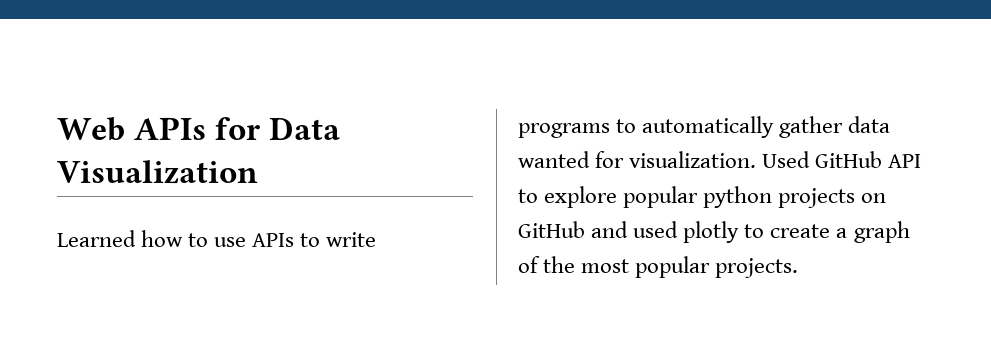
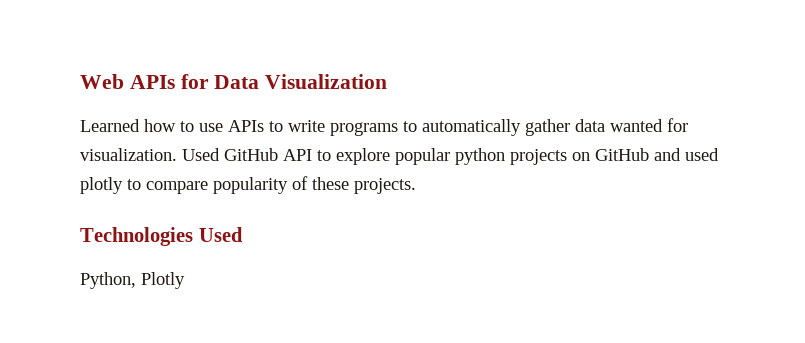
- Used GitHub API to explore popular python projects on GitHub and used plotly to create a graph of the most popular projects.
+ Used GitHub API to explore popular python projects on GitHub and used plotly to compare popularity of these projects.
+ Technologies Used
+ Python, Plotly

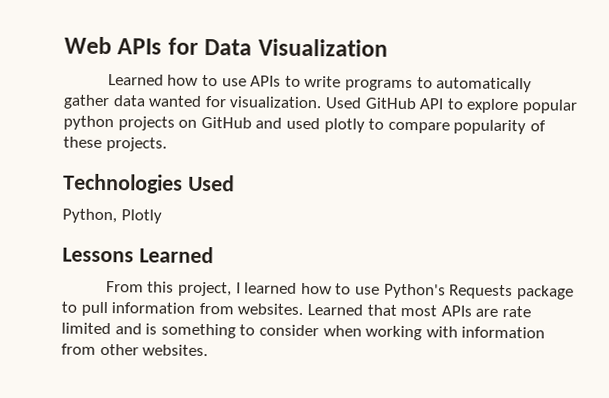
+ Lessons Learned
+ From this project, I learned how to use Python's Requests package to pull information from websites. Learned that most APIs are rate limited and is something to consider when working with information from other websites.

